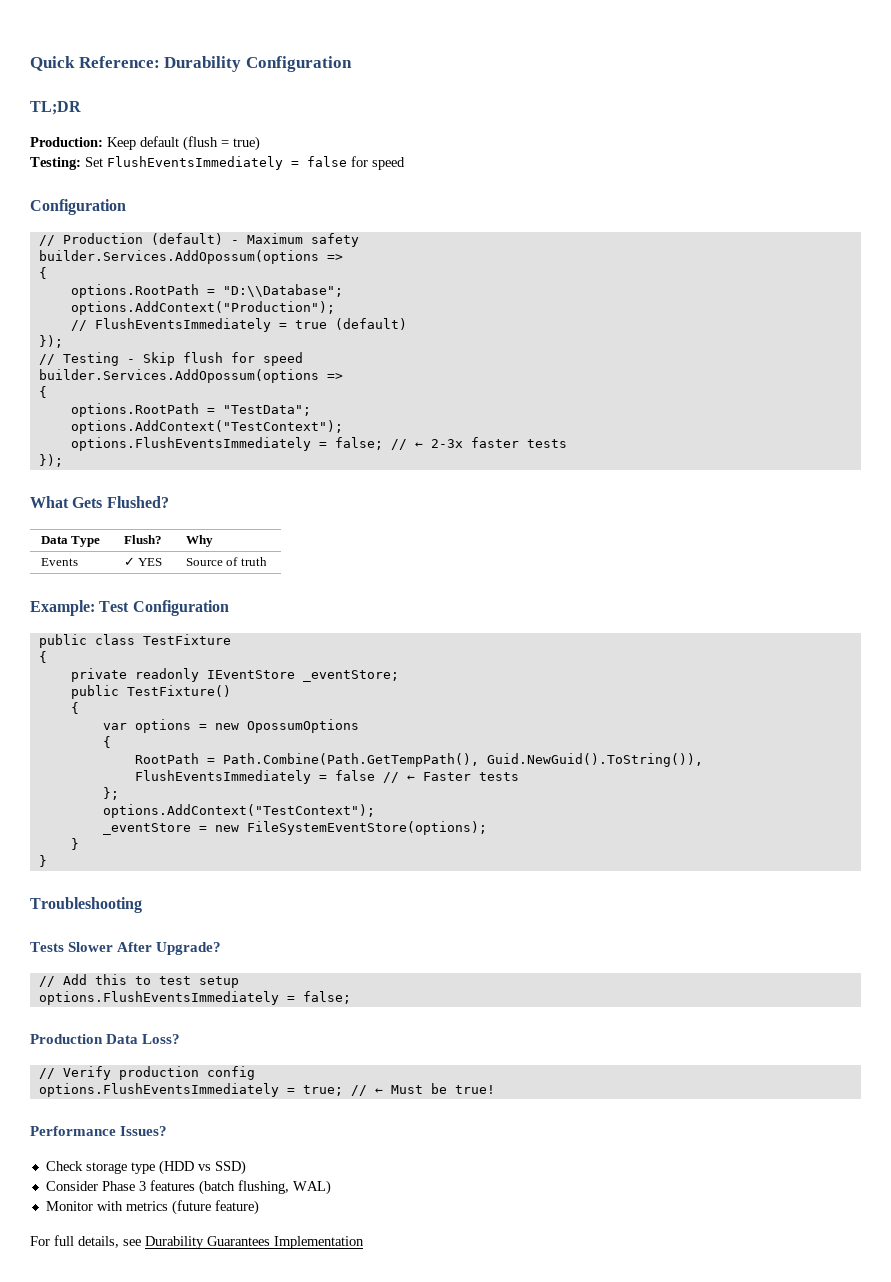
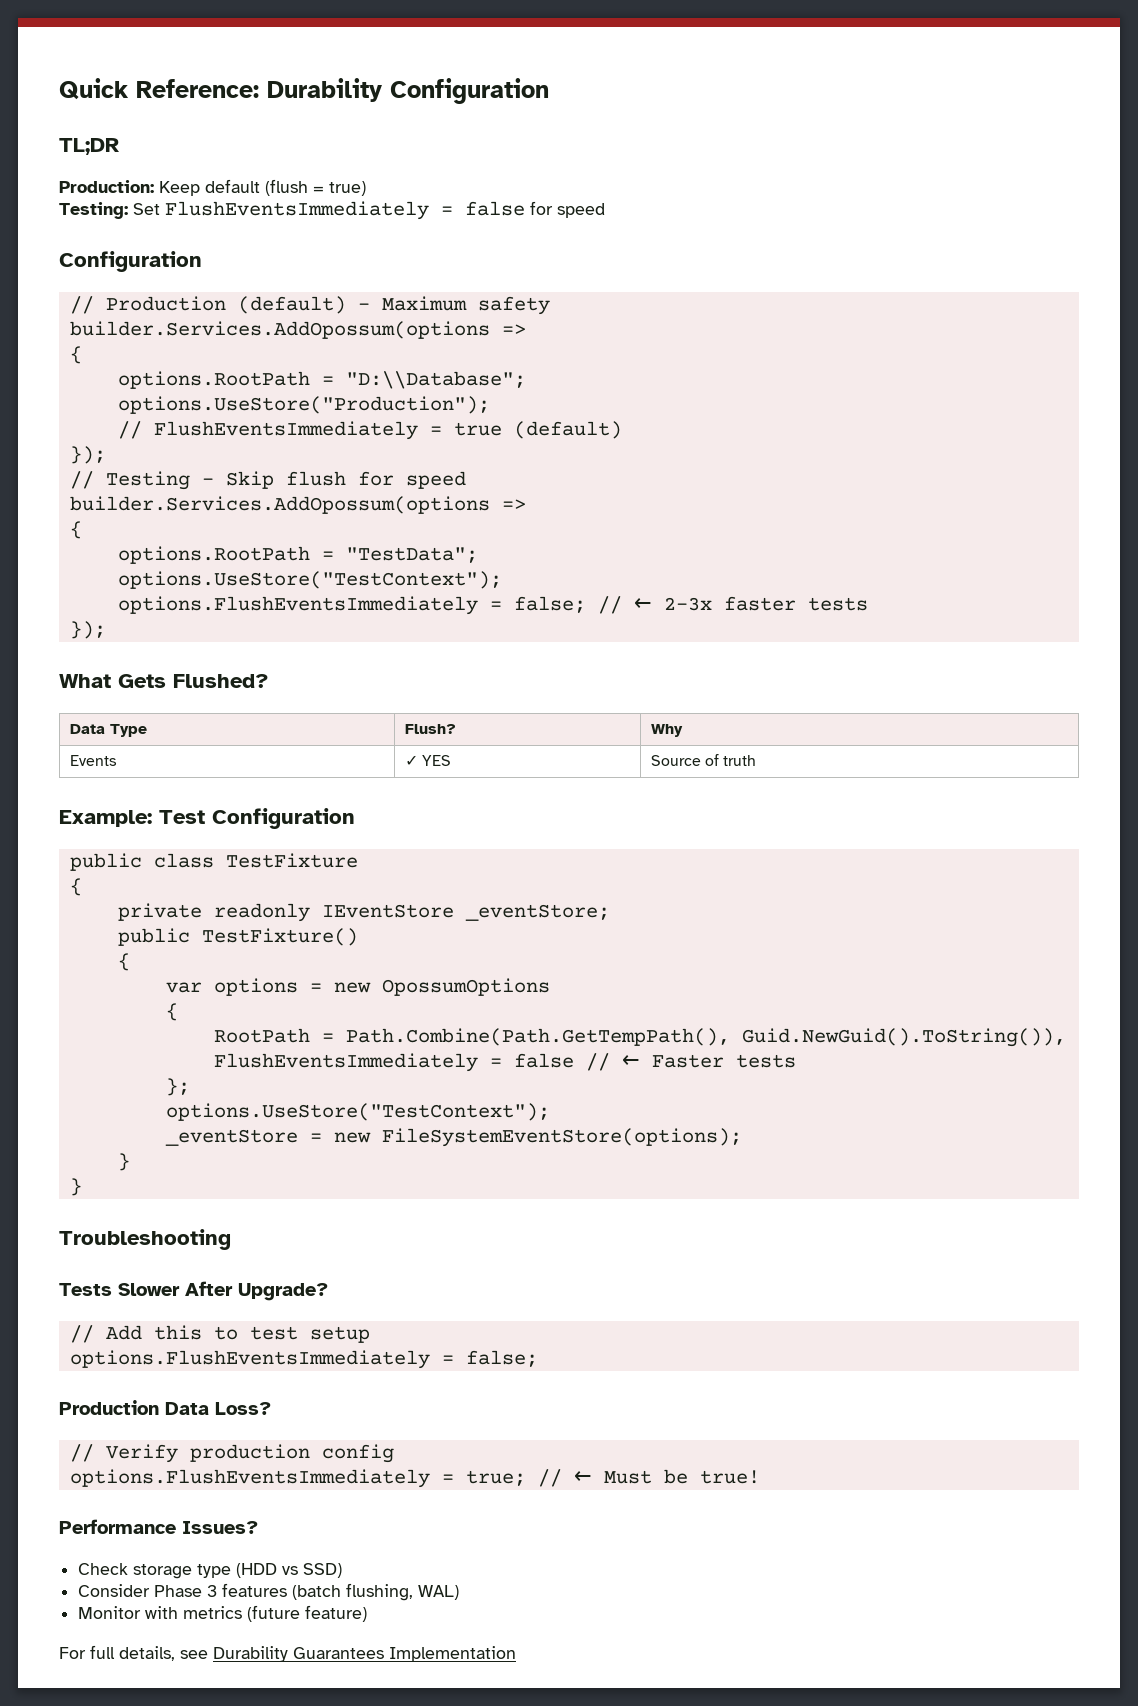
- options.AddContext("Production");
+ options.UseStore("Production");
  options.RootPath = "TestData";
- options.AddContext("TestContext");
+ options.UseStore("TestContext");
  };
- options.AddContext("TestContext");
+ options.UseStore("TestContext");

